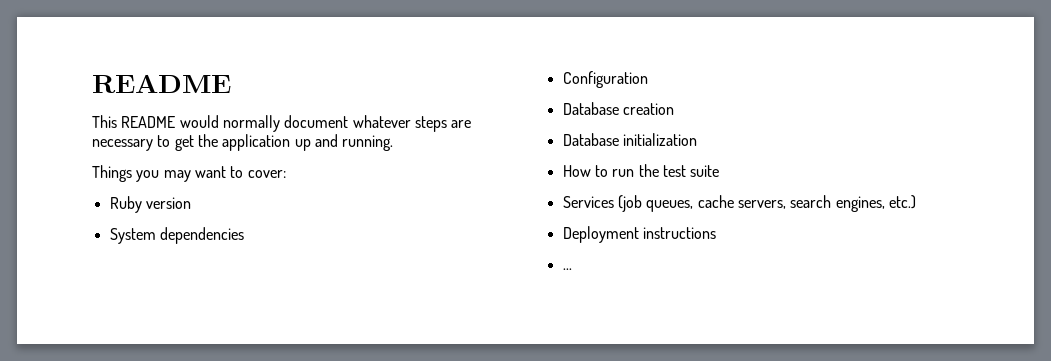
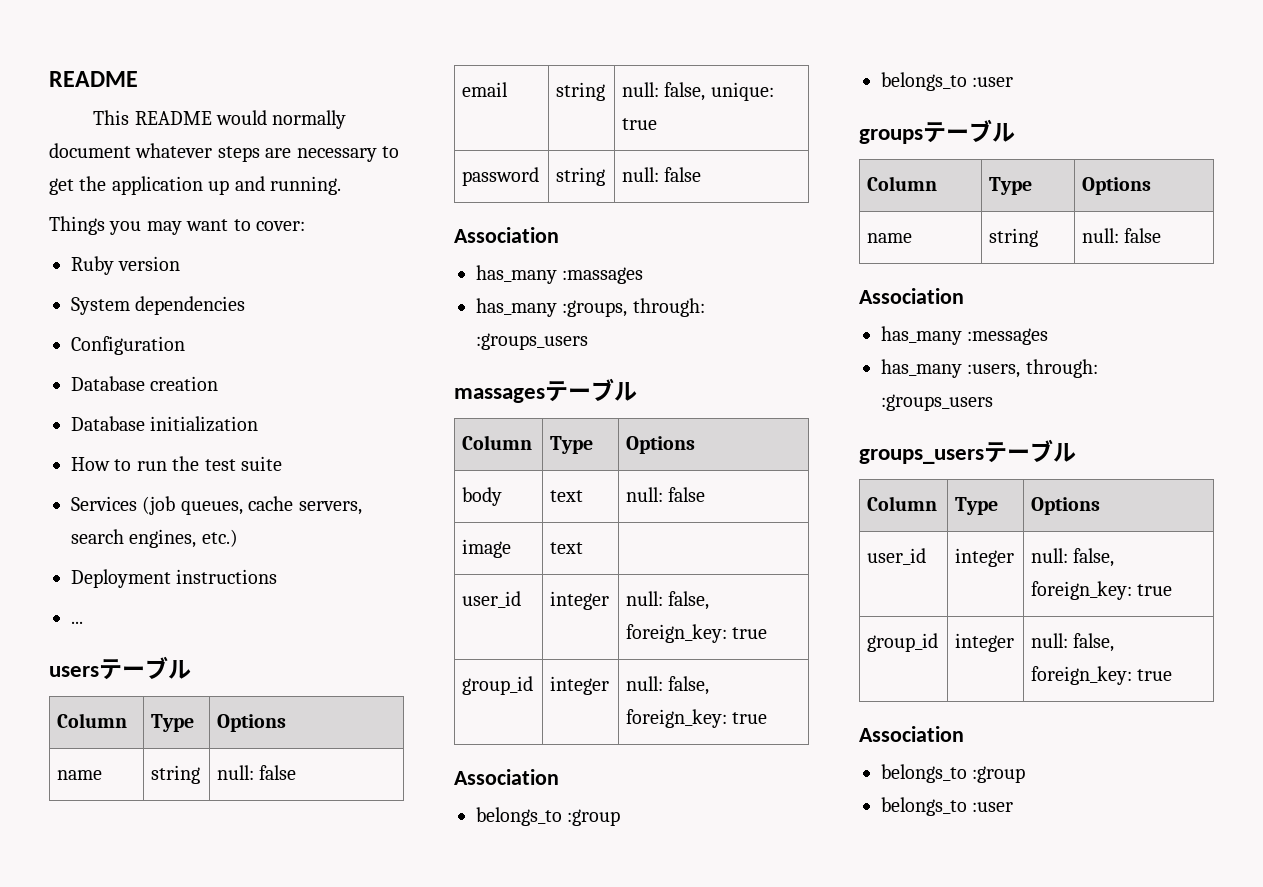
+ usersテーブル
+ Column | Type | Options
+ name | string | null: false
+ email | string | null: false, unique: true
+ password | string | null: false
+ Association
+ has_many :massages
+ has_many :groups, through: :groups_users
+ massagesテーブル
+ Column | Type | Options
+ body | text | null: false
+ image | text |
+ user_id | integer | null: false, foreign_key: true
+ group_id | integer | null: false, foreign_key: true
+ Association
+ belongs_to :group
+ belongs_to :user
+ groupsテーブル
+ Column | Type | Options
+ name | string | null: false
+ Association
+ has_many :messages
+ has_many :users, through: :groups_users
+ groups_usersテーブル
+ Column | Type | Options
+ user_id | integer | null: false, foreign_key: true
+ group_id | integer | null: false, foreign_key: true
+ Association
+ belongs_to :group
+ belongs_to :user

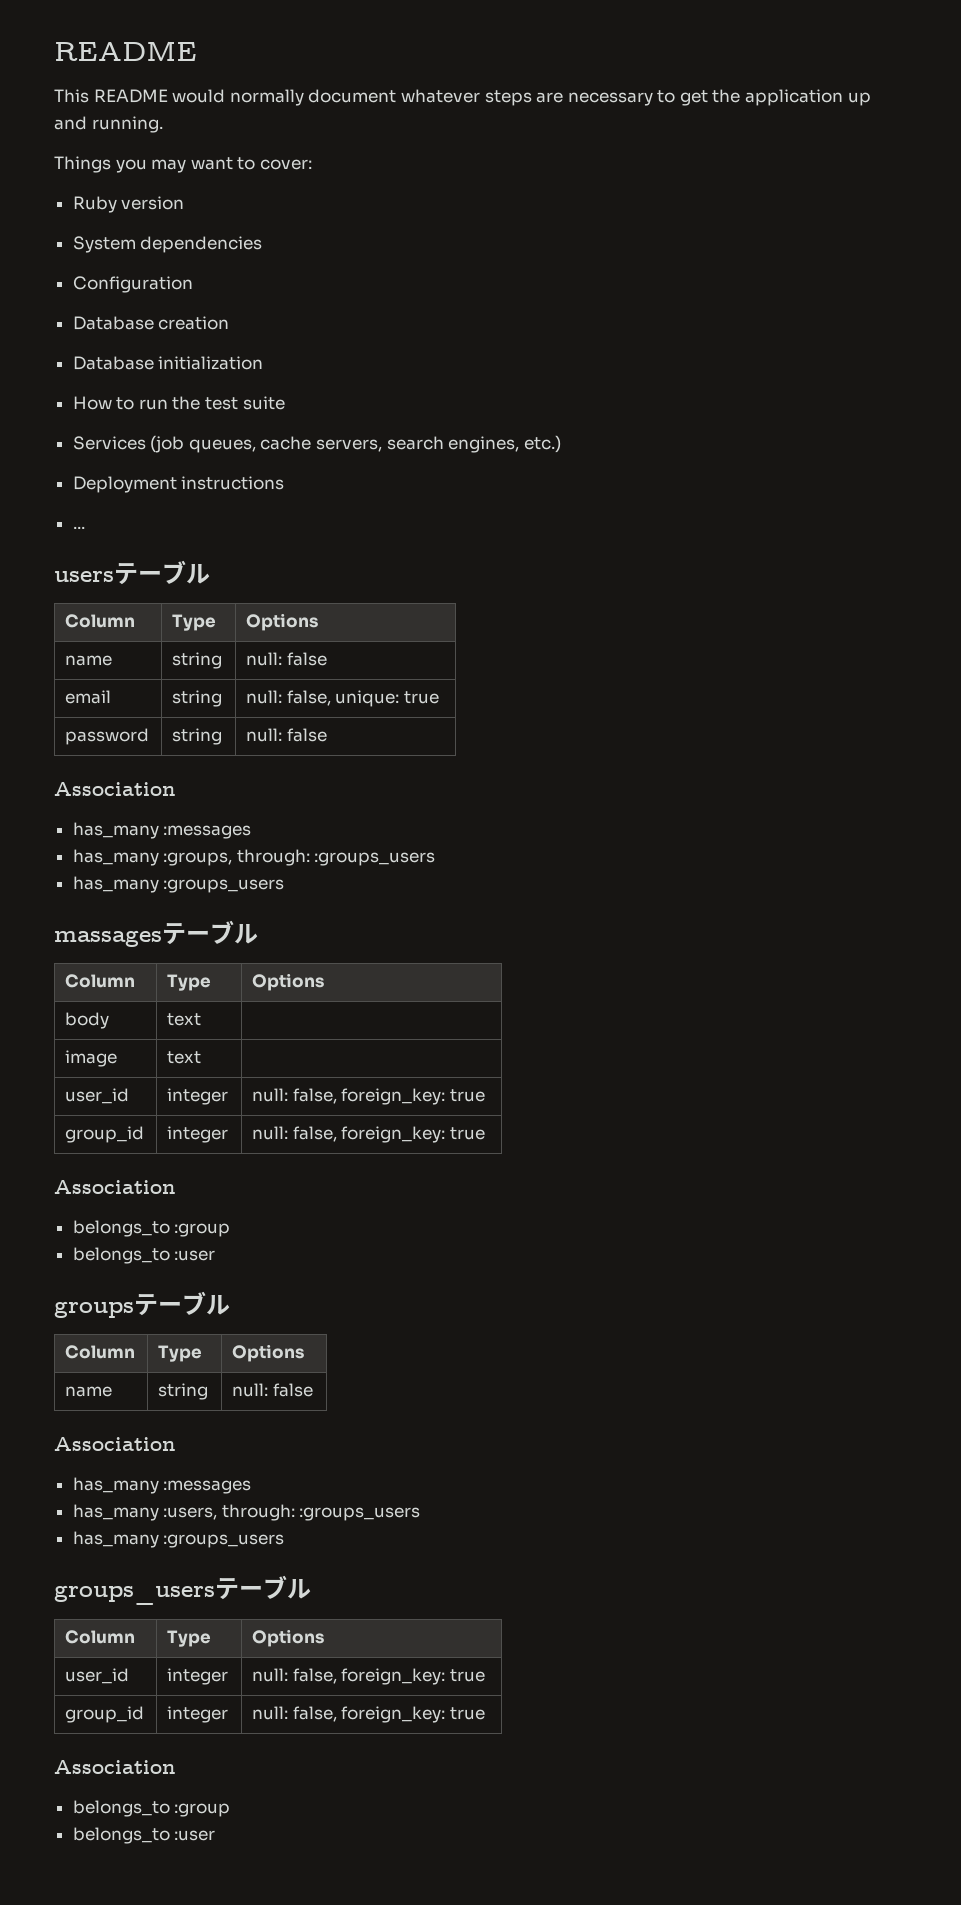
  password | string | null: false
  Association
- has_many :massages
+ has_many :messages
  has_many :groups, through: :groups_users
+ has_many :groups_users
- body | text | null: false
+ body | text |
  has_many :users, through: :groups_users
+ has_many :groups_users

